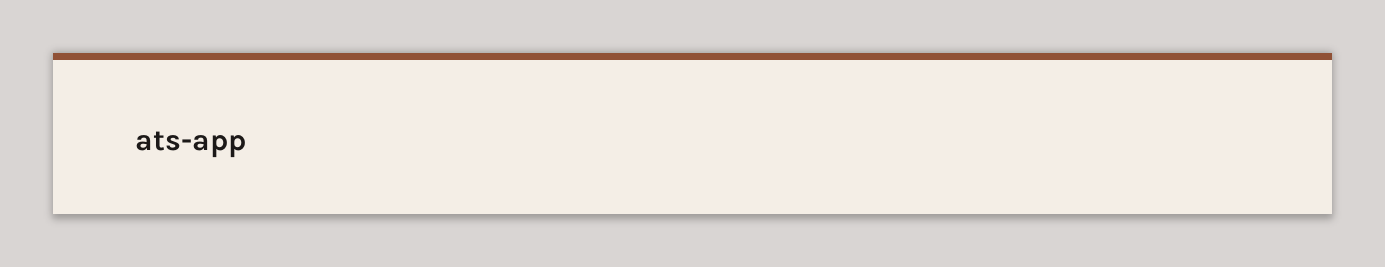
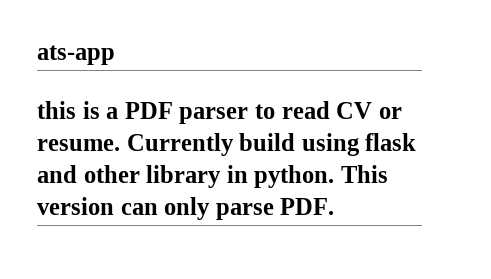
+ this is a PDF parser to read CV or resume. Currently build using flask and other library in python. This version can only parse PDF.

